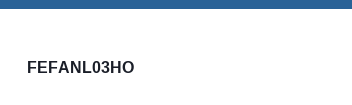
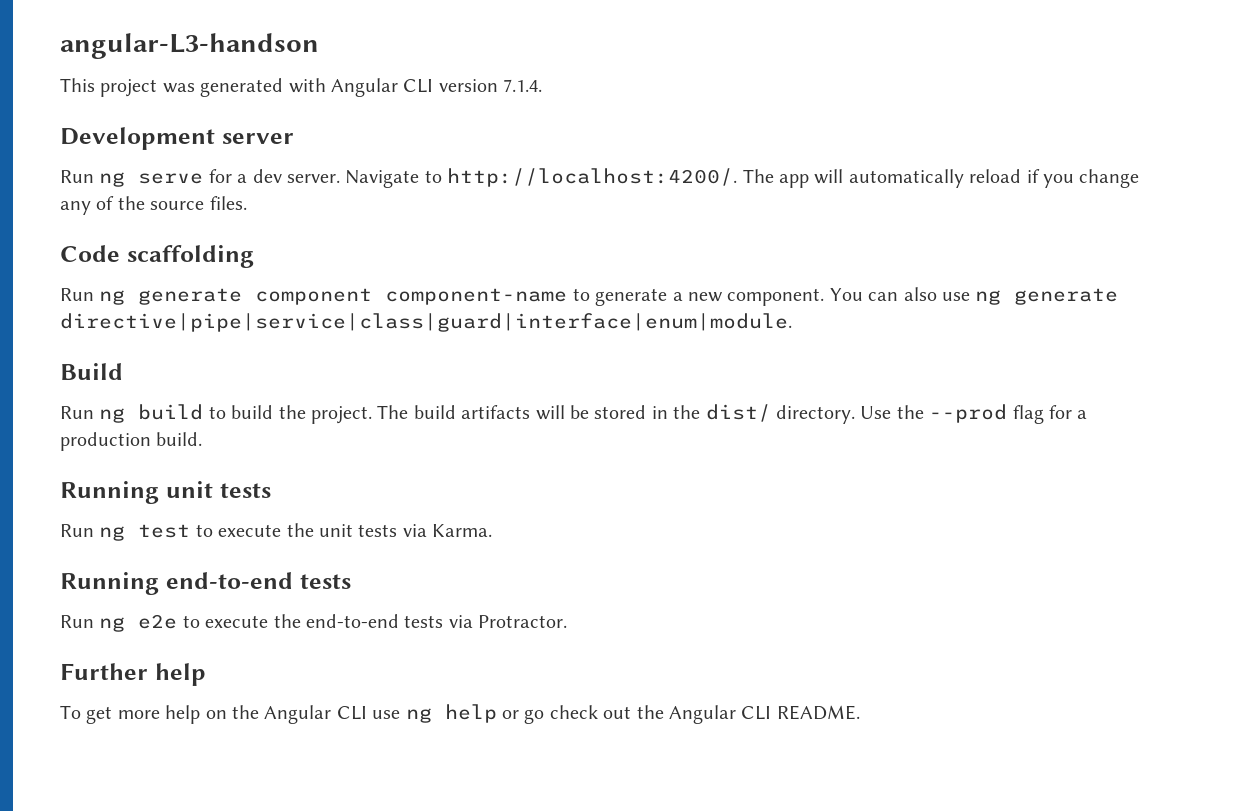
- FEFANL03HO
+ angular-L3-handson
+ This project was generated with Angular CLI version 7.1.4.
+ Development server
+ Run ng serve for a dev server. Navigate to http://localhost:4200/. The app will automatically reload if you change any of the source files.
+ Code scaffolding
+ Run ng generate component component-name to generate a new component. You can also use ng generate directive|pipe|service|class|guard|interface|enum|module.
+ Build
+ Run ng build to build the project. The build artifacts will be stored in the dist/ directory. Use the --prod flag for a production build.
+ Running unit tests
+ Run ng test to execute the unit tests via Karma.
+ Running end-to-end tests
+ Run ng e2e to execute the end-to-end tests via Protractor.
+ Further help
+ To get more help on the Angular CLI use ng help or go check out the Angular CLI README.

